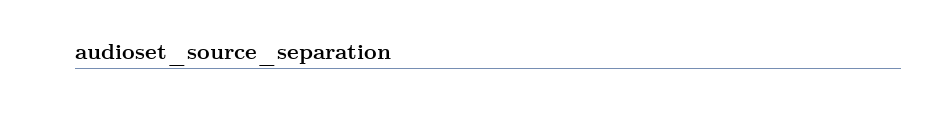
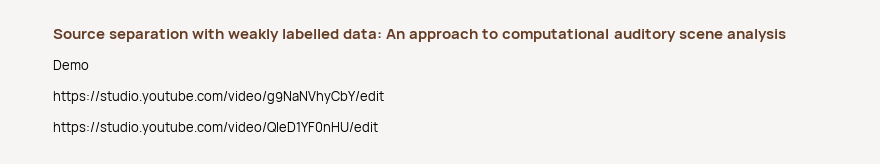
- audioset_source_separation
+ Source separation with weakly labelled data: An approach to computational auditory scene analysis
+ Demo
+ https://studio.youtube.com/video/g9NaNVhyCbY/edit
+ https://studio.youtube.com/video/QleD1YF0nHU/edit

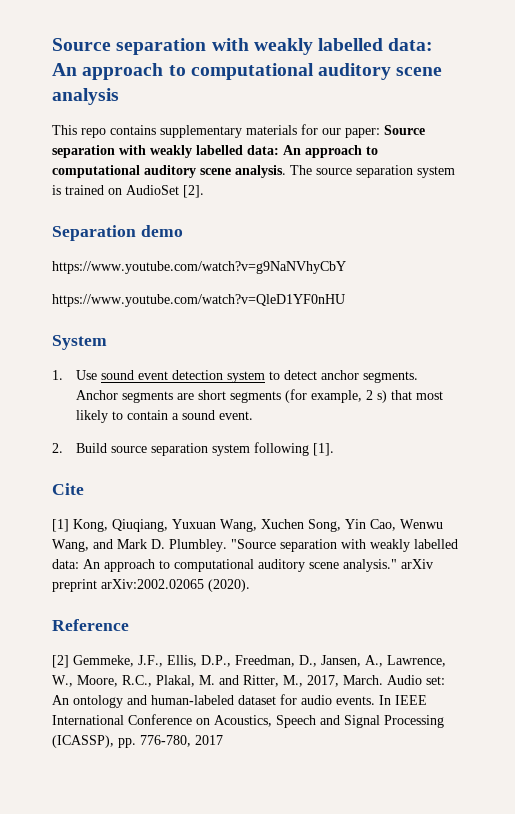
- Demo
- https://studio.youtube.com/video/g9NaNVhyCbY/edit
- https://studio.youtube.com/video/QleD1YF0nHU/edit
+ This repo contains supplementary materials for our paper: Source separation with weakly labelled data: An approach to computational auditory scene analysis. The source separation system is trained on AudioSet [2].
+ Separation demo
+ https://www.youtube.com/watch?v=g9NaNVhyCbY
+ https://www.youtube.com/watch?v=QleD1YF0nHU
+ System
+ 1. Use sound event detection system to detect anchor segments. Anchor segments are short segments (for example, 2 s) that most likely to contain a sound event.
+ 2. Build source separation system following [1].
+ Cite
+ [1] Kong, Qiuqiang, Yuxuan Wang, Xuchen Song, Yin Cao, Wenwu Wang, and Mark D. Plumbley. "Source separation with weakly labelled data: An approach to computational auditory scene analysis." arXiv preprint arXiv:2002.02065 (2020).
+ Reference
+ [2] Gemmeke, J.F., Ellis, D.P., Freedman, D., Jansen, A., Lawrence, W., Moore, R.C., Plakal, M. and Ritter, M., 2017, March. Audio set: An ontology and human-labeled dataset for audio events. In IEEE International Conference on Acoustics, Speech and Signal Processing (ICASSP), pp. 776-780, 2017

